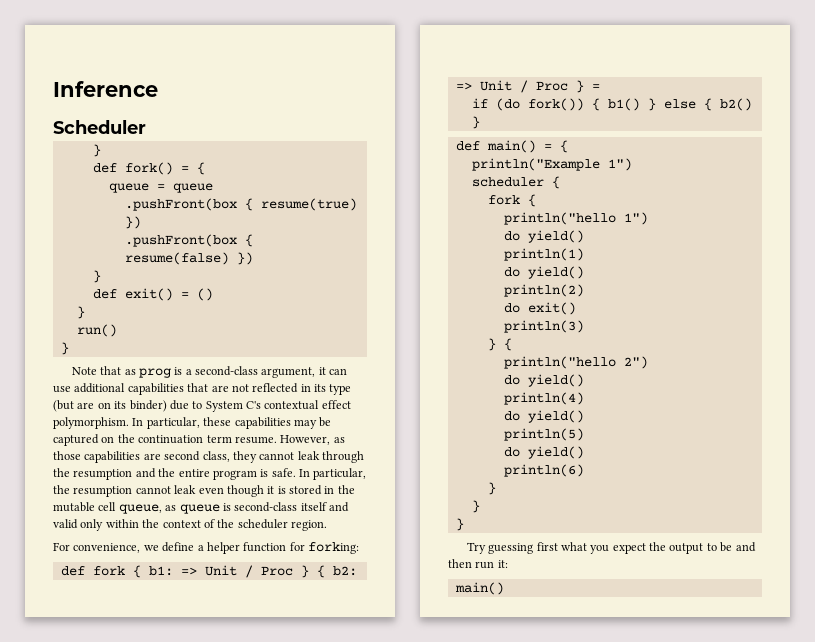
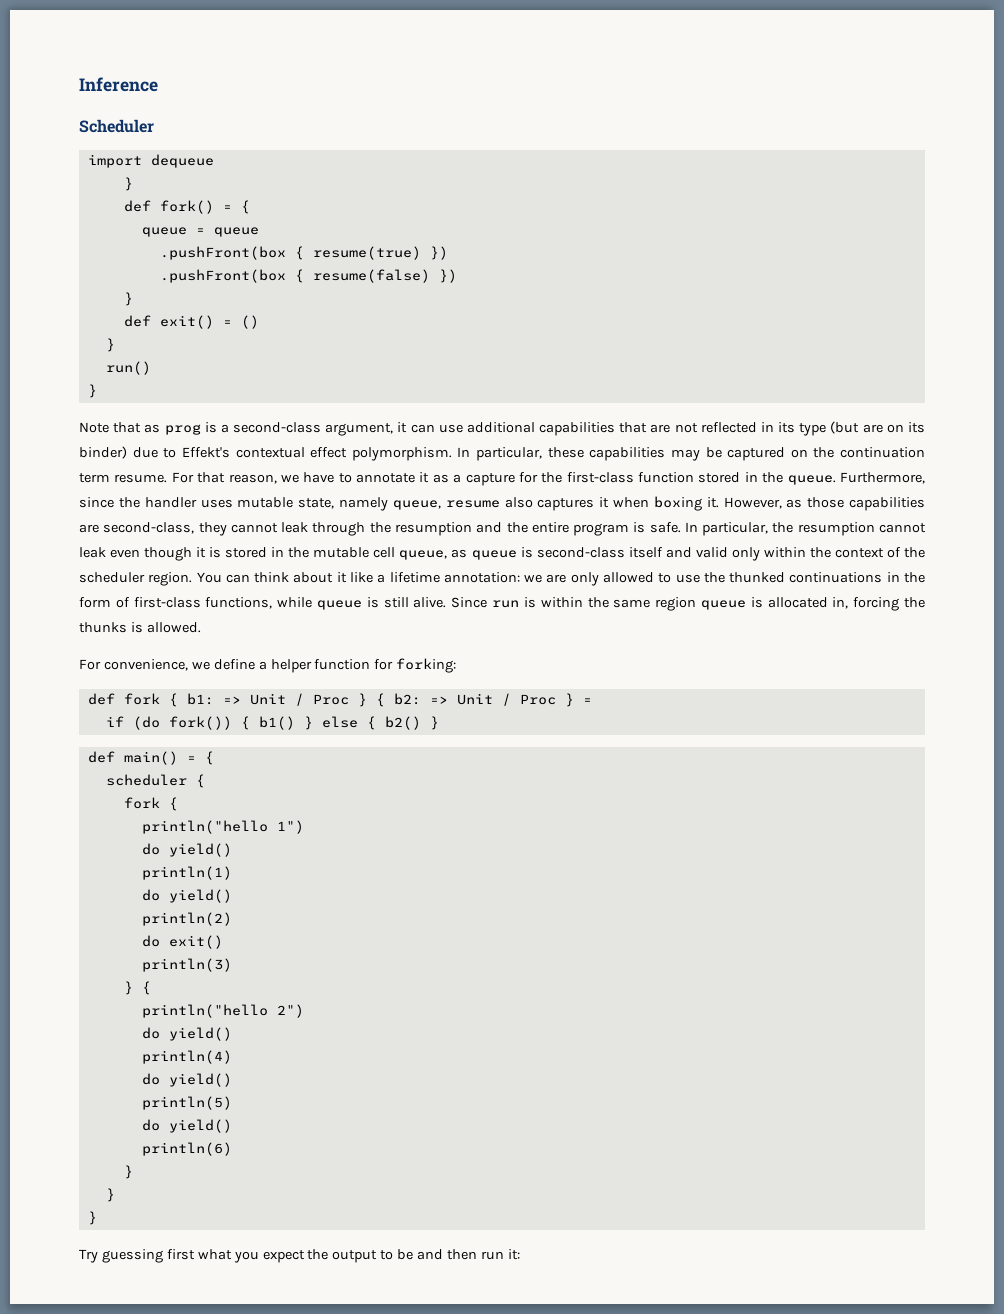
+ import dequeue
- Note that as prog is a second-class argument, it can use additional capabilities that are not reflected in its type (but are on its binder) due to System C's contextual effect polymorphism.
+ Note that as prog is a second-class argument, it can use additional capabilities that are not reflected in its type (but are on its binder) due to Effekt's contextual effect polymorphism.
+ For that reason, we have to annotate it as a capture for the first-class function stored in the queue. Furthermore, since the handler uses mutable state, namely queue, resume also captures it when boxing it.
- However, as those capabilities are second class, they cannot leak through the resumption and the entire program is safe.
+ However, as those capabilities are second-class, they cannot leak through the resumption and the entire program is safe.
+ You can think about it like a lifetime annotation: we are only allowed to use the thunked continuations in the form of first-class functions, while queue is still alive. Since run is within the same region queue is allocated in, forcing the thunks is allowed.
- println("Example 1")
  Try guessing first what you expect the output to be and then run it:
- main()

